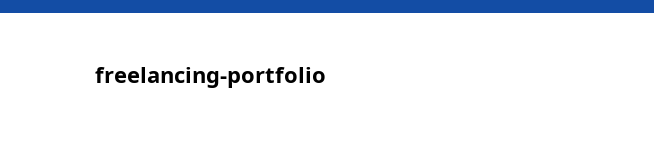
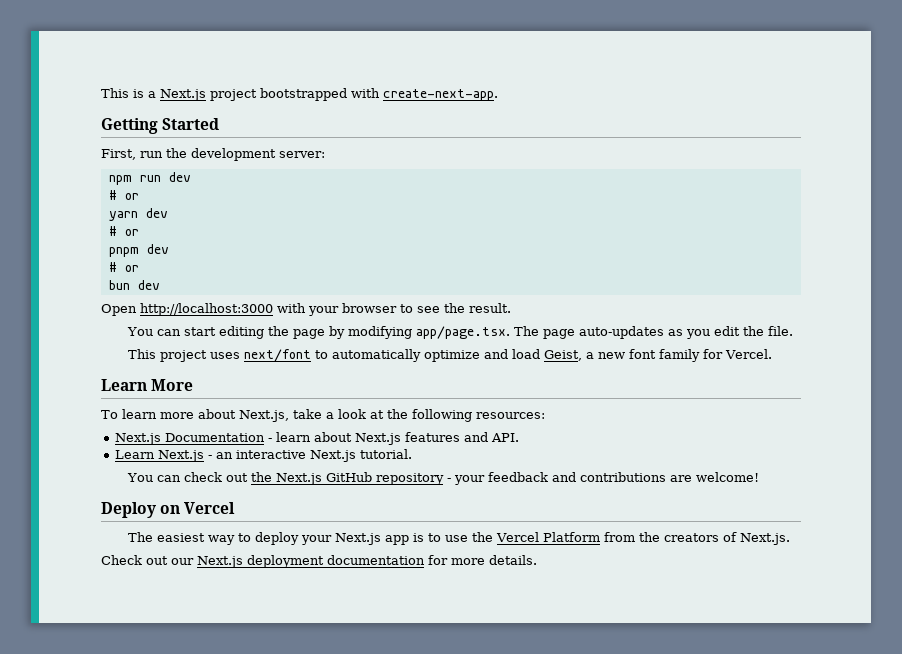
- freelancing-portfolio
+ This is a Next.js project bootstrapped with create-next-app.
+ Getting Started
+ First, run the development server:
+ npm run dev
+ # or
+ yarn dev
+ # or
+ pnpm dev
+ # or
+ bun dev
+ Open http://localhost:3000 with your browser to see the result.
+ You can start editing the page by modifying app/page.tsx. The page auto-updates as you edit the file.
+ This project uses next/font to automatically optimize and load Geist, a new font family for Vercel.
+ Learn More
+ To learn more about Next.js, take a look at the following resources:
+ Next.js Documentation - learn about Next.js features and API.
+ Learn Next.js - an interactive Next.js tutorial.
+ You can check out the Next.js GitHub repository - your feedback and contributions are welcome!
+ Deploy on Vercel
+ The easiest way to deploy your Next.js app is to use the Vercel Platform from the creators of Next.js.
+ Check out our Next.js deployment documentation for more details.

